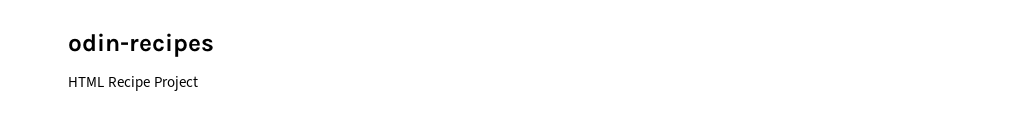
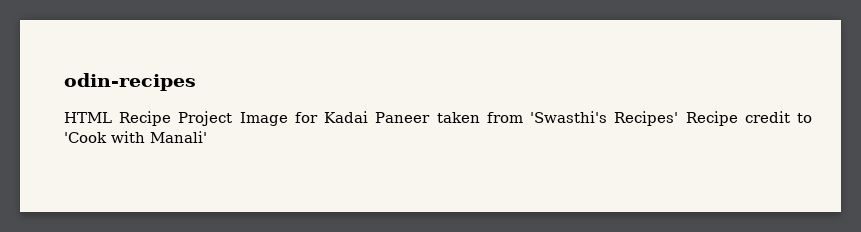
- HTML Recipe Project
+ HTML Recipe Project Image for Kadai Paneer taken from 'Swasthi's Recipes' Recipe credit to 'Cook with Manali'

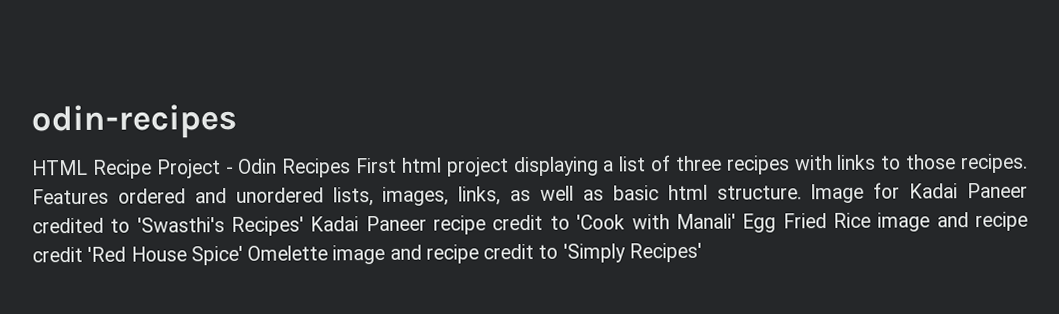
- HTML Recipe Project Image for Kadai Paneer taken from 'Swasthi's Recipes' Recipe credit to 'Cook with Manali'
+ HTML Recipe Project - Odin Recipes First html project displaying a list of three recipes with links to those recipes. Features ordered and unordered lists, images, links, as well as basic html structure. Image for Kadai Paneer credited to 'Swasthi's Recipes' Kadai Paneer recipe credit to 'Cook with Manali' Egg Fried Rice image and recipe credit 'Red House Spice' Omelette image and recipe credit to 'Simply Recipes'

